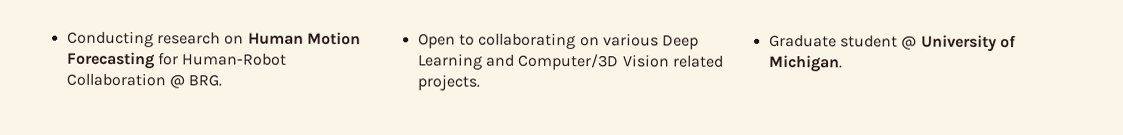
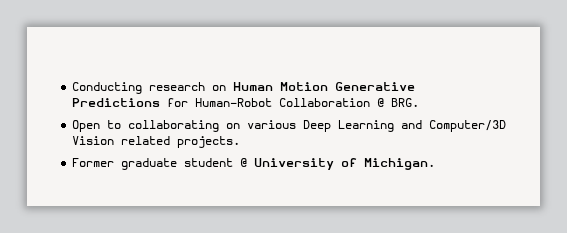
- Conducting research on Human Motion Forecasting for Human-Robot Collaboration @ BRG.
+ Conducting research on Human Motion Generative Predictions for Human-Robot Collaboration @ BRG.
- Graduate student @ University of Michigan.
+ Former graduate student @ University of Michigan.

